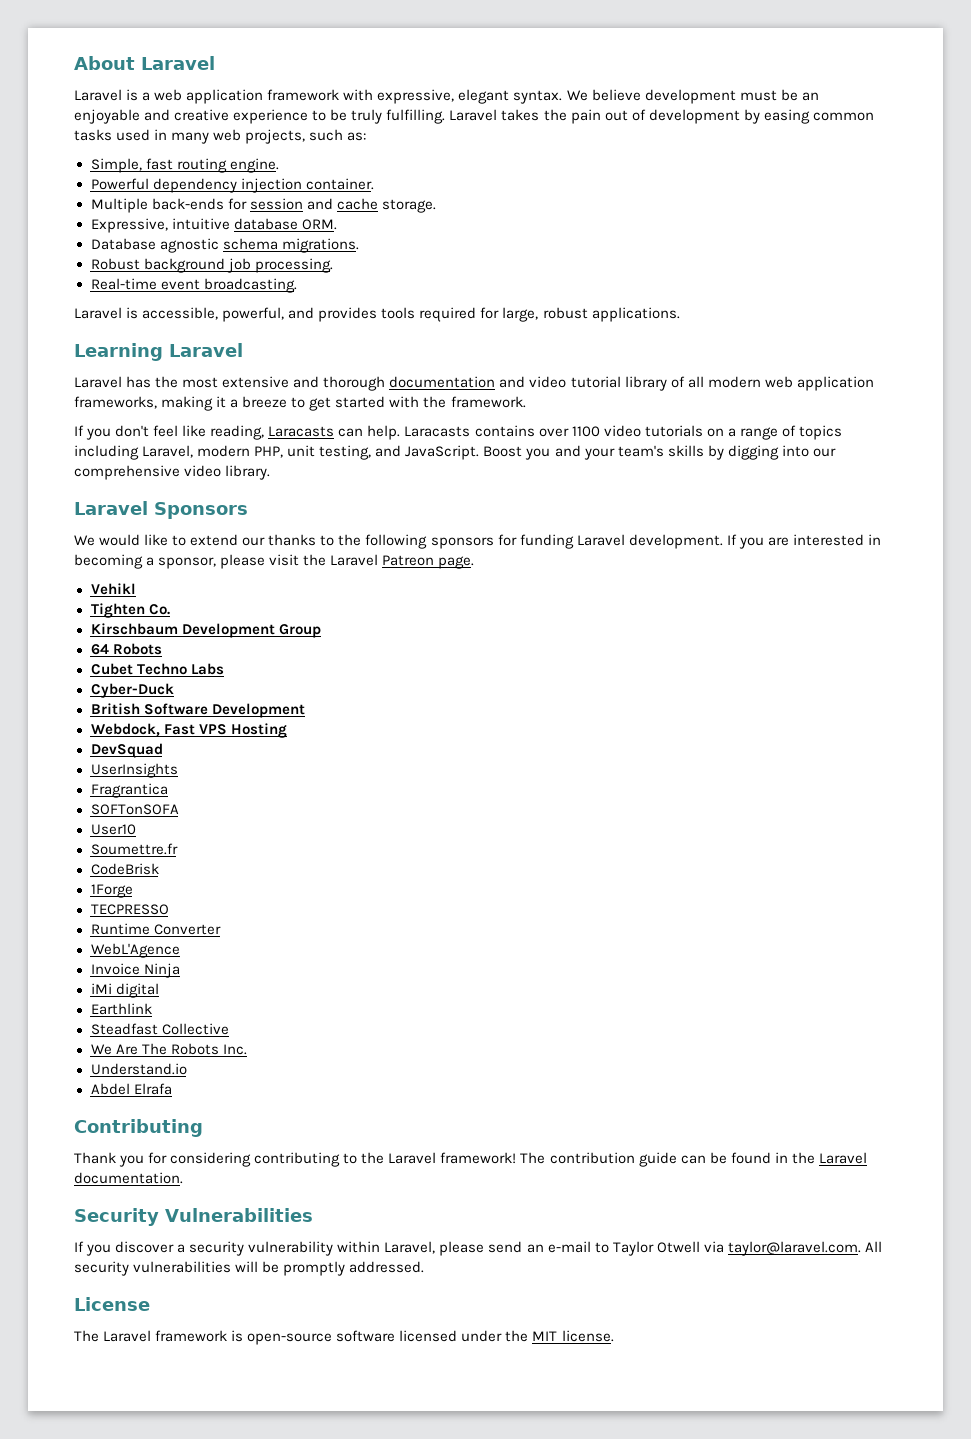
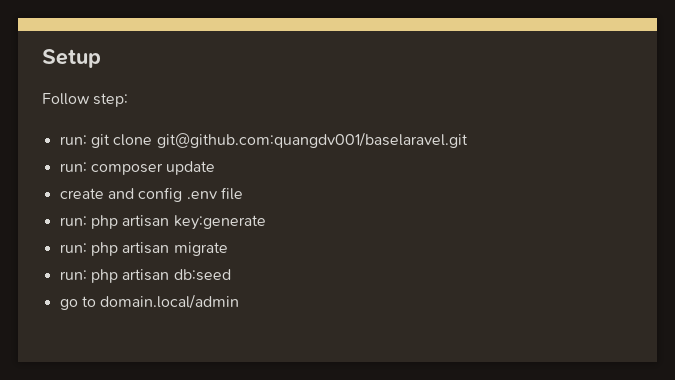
- About Laravel
- Laravel is a web application framework with expressive, elegant syntax. We believe development must be an enjoyable and creative experience to be truly fulfilling. Laravel takes the pain out of development by easing common tasks used in many web projects, such as:
- Simple, fast routing engine.
- Powerful dependency injection container.
- Multiple back-ends for session and cache storage.
- Expressive, intuitive database ORM.
- Database agnostic schema migrations.
- Robust background job processing.
- Real-time event broadcasting.
- Laravel is accessible, powerful, and provides tools required for large, robust applications.
- Learning Laravel
- Laravel has the most extensive and thorough documentation and video tutorial library of all modern web application frameworks, making it a breeze to get started with the framework.
- If you don't feel like reading, Laracasts can help. Laracasts contains over 1100 video tutorials on a range of topics including Laravel, modern PHP, unit testing, and JavaScript. Boost you and your team's skills by digging into our comprehensive video library.
- Laravel Sponsors
- We would like to extend our thanks to the following sponsors for funding Laravel development. If you are interested in becoming a sponsor, please visit the Laravel Patreon page.
- Vehikl
- Tighten Co.
- Kirschbaum Development Group
- 64 Robots
- Cubet Techno Labs
- Cyber-Duck
- British Software Development
- Webdock, Fast VPS Hosting
- DevSquad
- UserInsights
- Fragrantica
- SOFTonSOFA
- User10
- Soumettre.fr
- CodeBrisk
- 1Forge
- TECPRESSO
- Runtime Converter
- WebL'Agence
- Invoice Ninja
- iMi digital
- Earthlink
- Steadfast Collective
- We Are The Robots Inc.
- Understand.io
- Abdel Elrafa
- Contributing
- Thank you for considering contributing to the Laravel framework! The contribution guide can be found in the Laravel documentation.
- Security Vulnerabilities
- If you discover a security vulnerability within Laravel, please send an e-mail to Taylor Otwell via taylor@laravel.com. All security vulnerabilities will be promptly addressed.
- License
- The Laravel framework is open-source software licensed under the MIT license.
+ Setup
+ Follow step:
+ run: git clone git@github.com:quangdv001/baselaravel.git
+ run: composer update
+ create and config .env file
+ run: php artisan key:generate
+ run: php artisan migrate
+ run: php artisan db:seed
+ go to domain.local/admin

